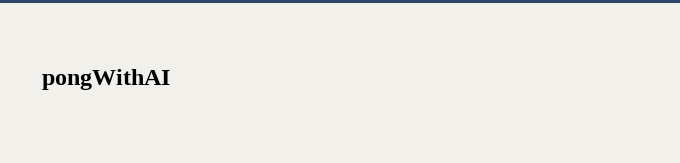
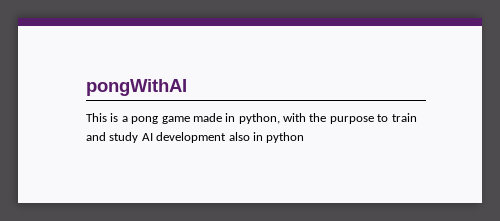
+ This is a pong game made in python, with the purpose to train and study AI development also in python

